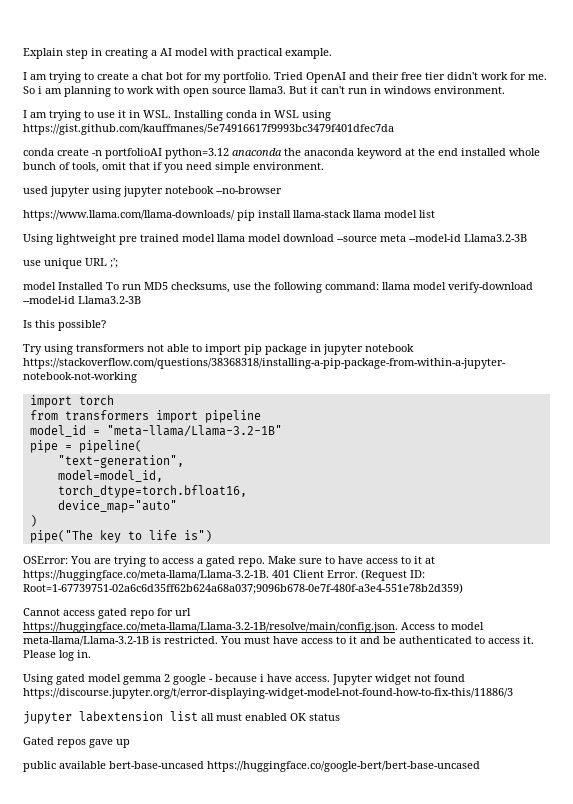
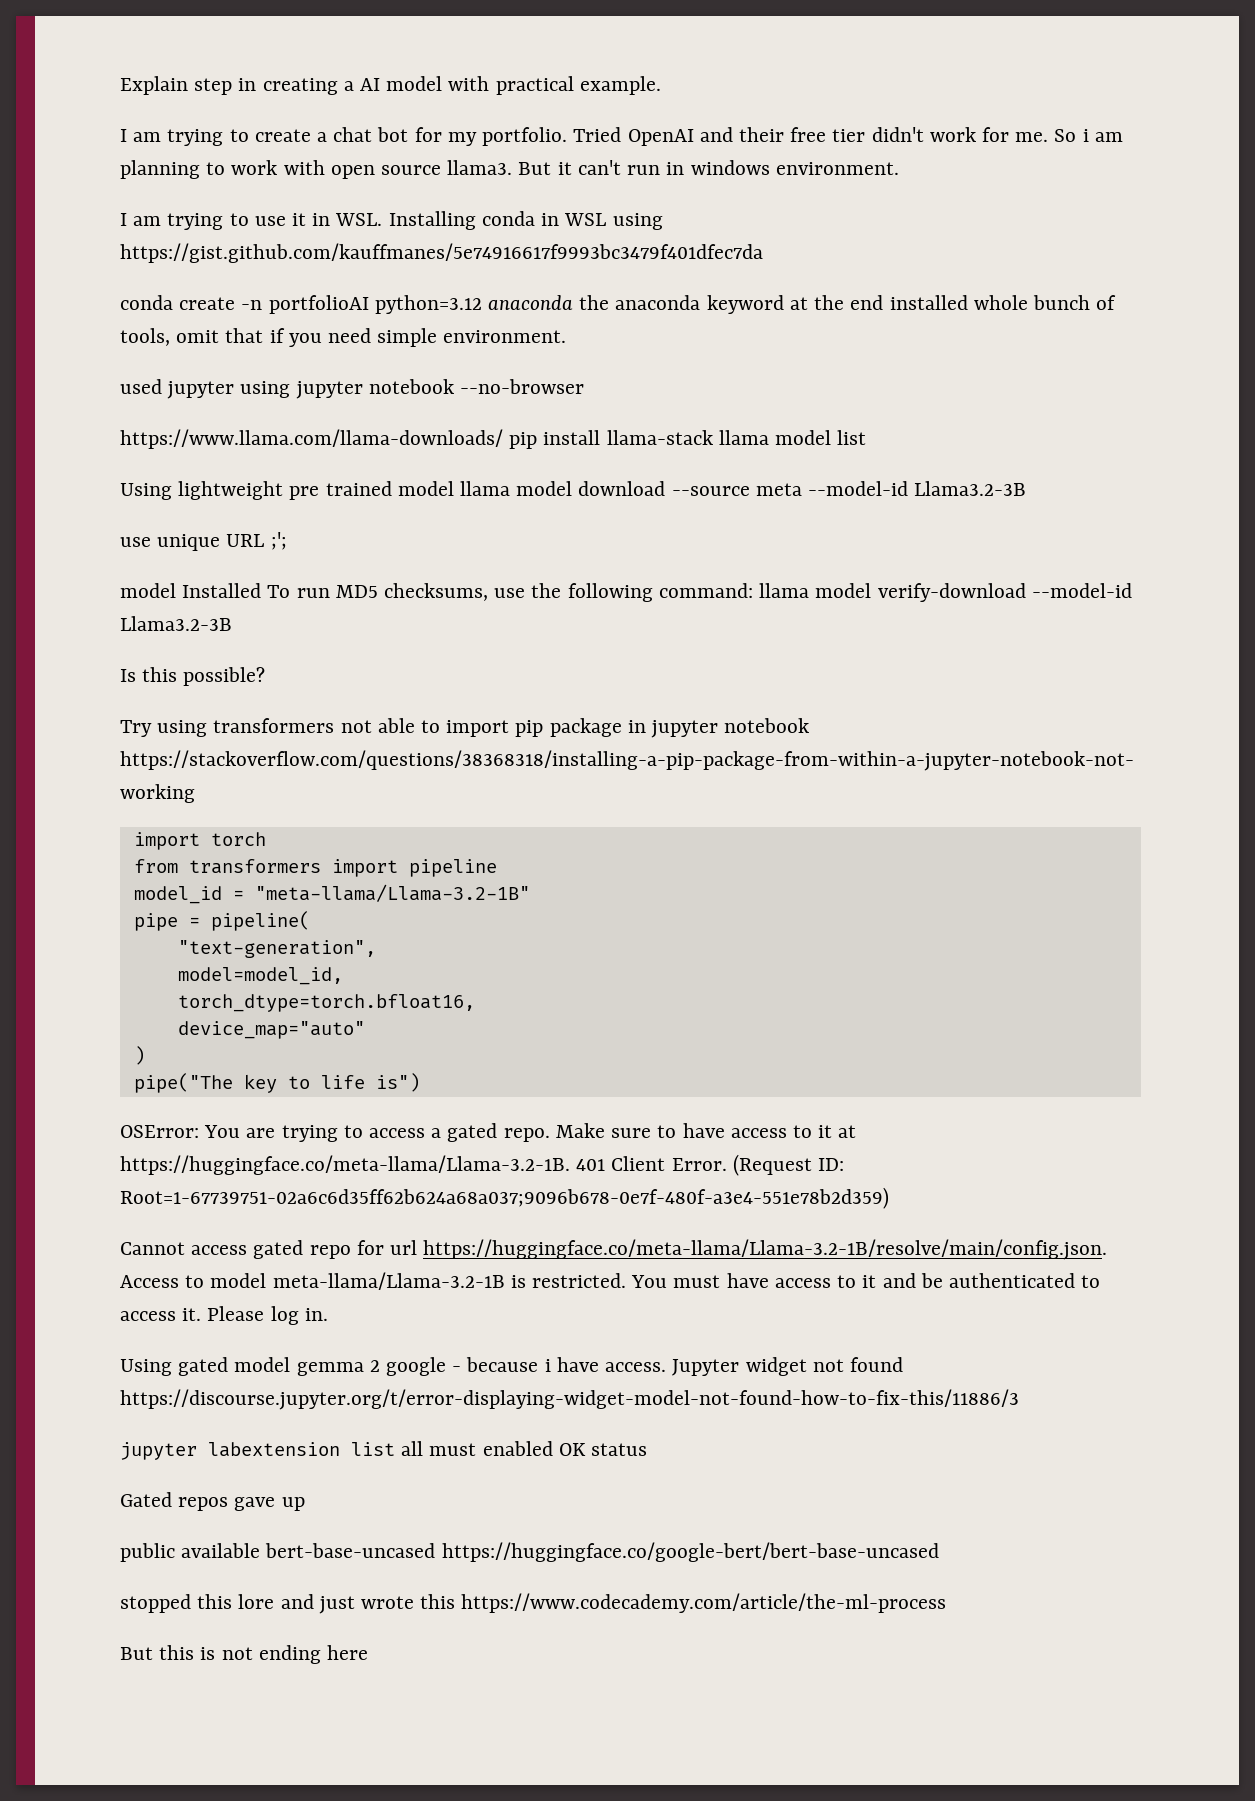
+ stopped this lore and just wrote this https://www.codecademy.com/article/the-ml-process
+ But this is not ending here

